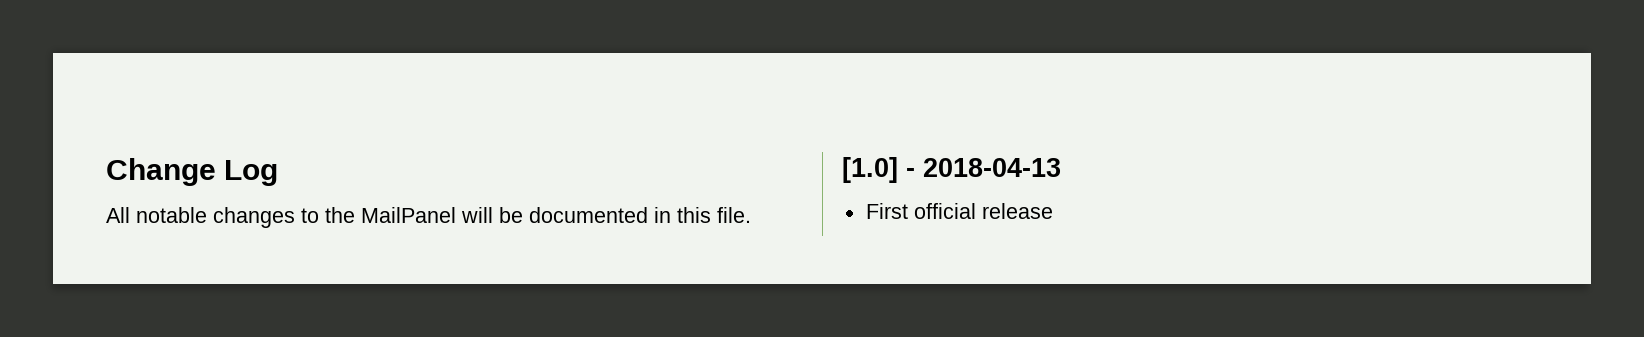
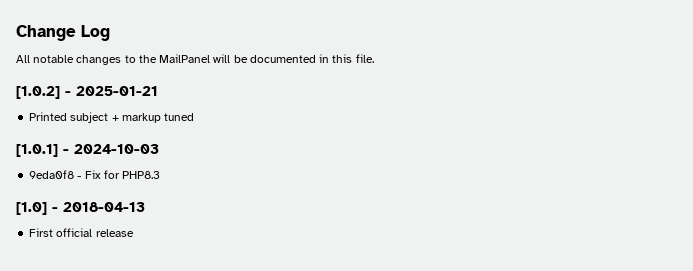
+ [1.0.2] - 2025-01-21
+ Printed subject + markup tuned
+ [1.0.1] - 2024-10-03
+ 9eda0f8 - Fix for PHP8.3

